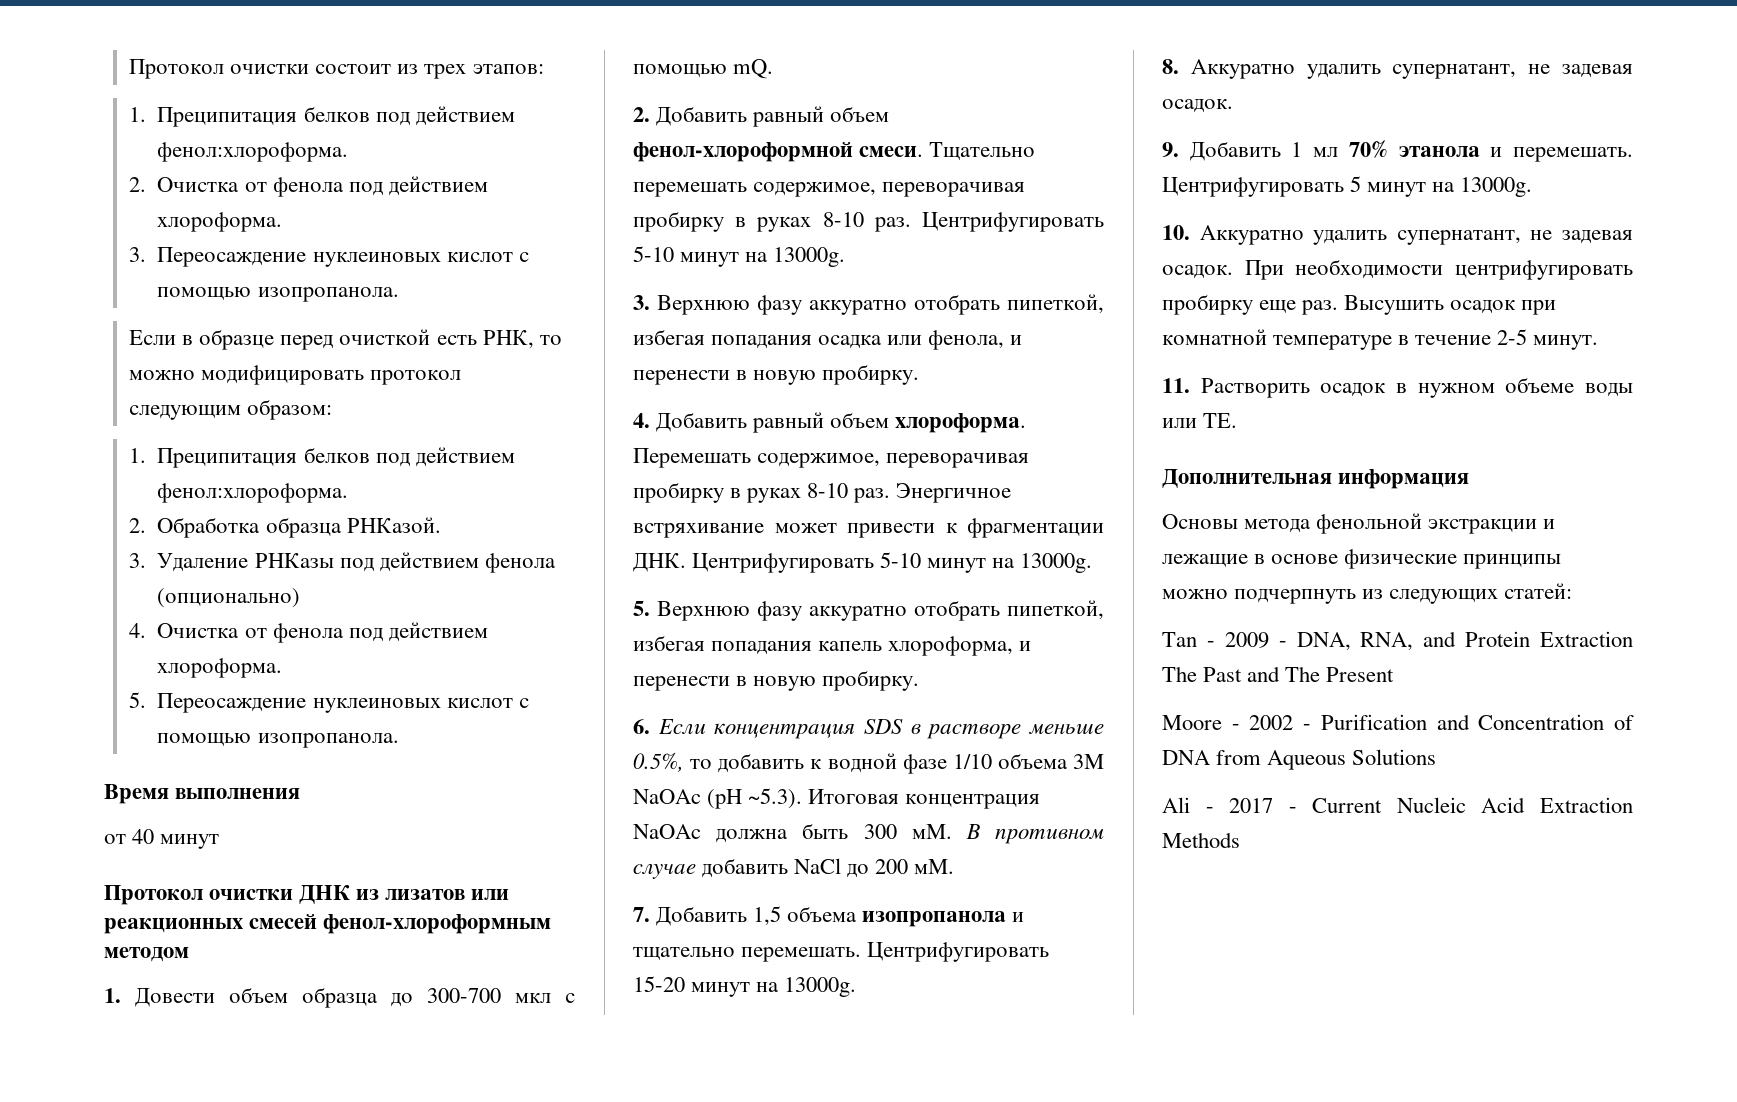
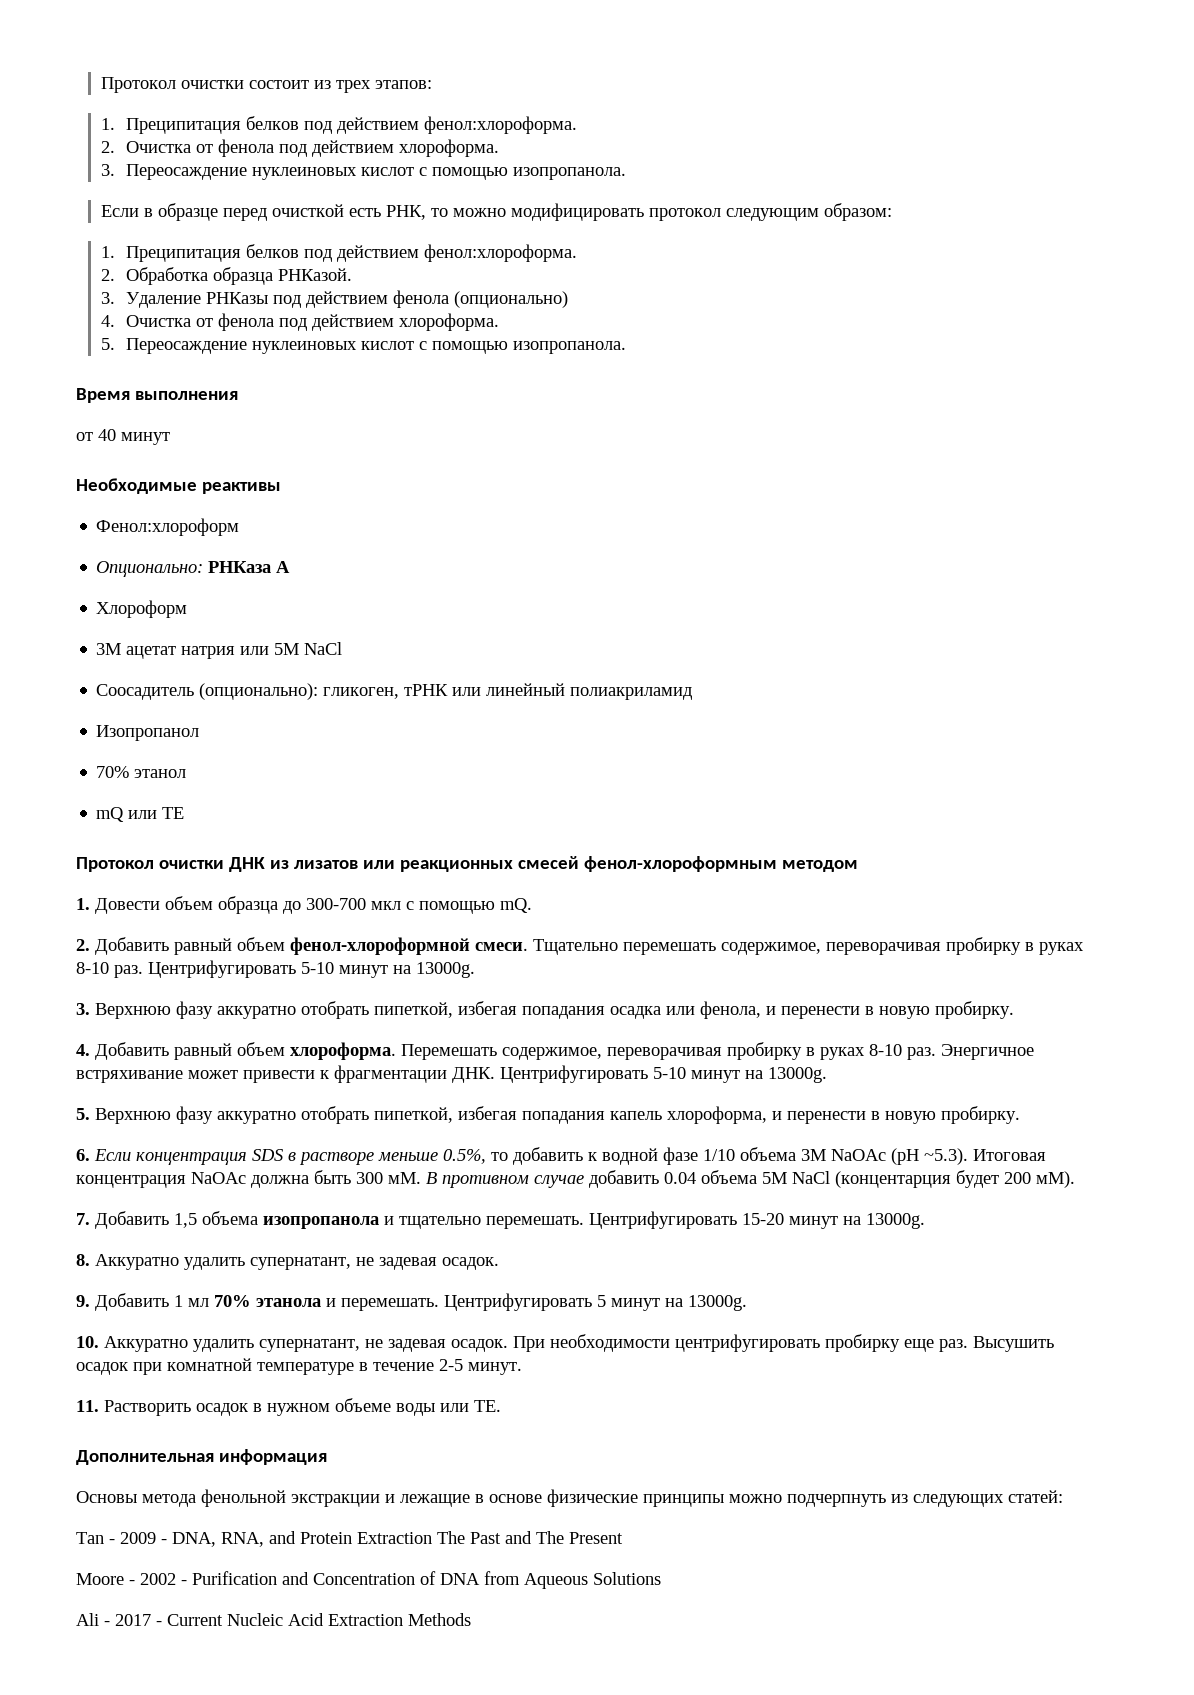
+ Необходимые реактивы
+ Фенол:хлороформ
+ Опционально: РНКаза А
+ Хлороформ
+ 3M ацетат натрия или 5M NaCl
+ Соосадитель (опционально): гликоген, тРНК или линейный полиакриламид
+ Изопропанол
+ 70% этанол
+ mQ или TE
- В противном случае добавить NaCl до 200 мМ.
+ В противном случае добавить 0.04 объема 5М NaCl (концентарция будет 200 мМ).

